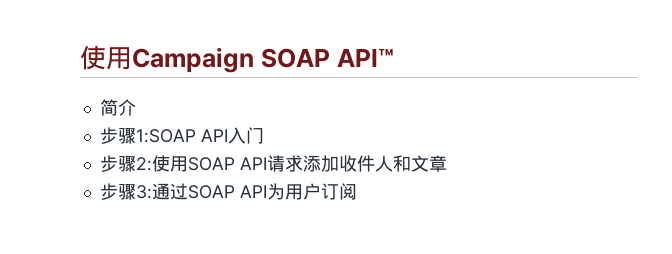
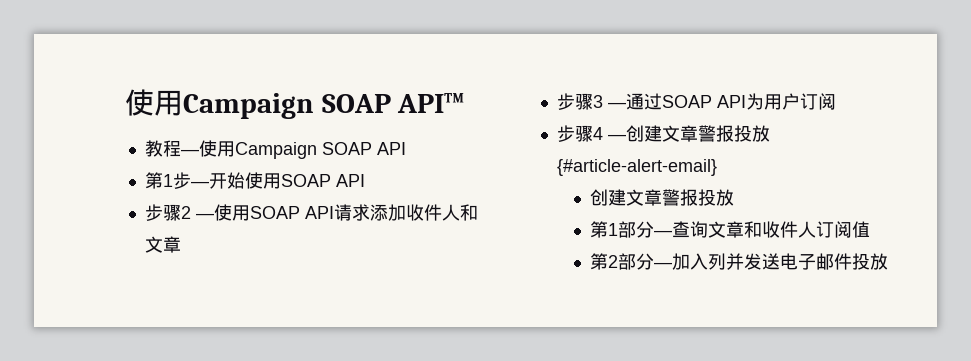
- 简介
- 步骤1:SOAP API入门
- 步骤2:使用SOAP API请求添加收件人和文章
+ 教程—使用Campaign SOAP API
+ 第1步—开始使用SOAP API
+ 步骤2 —使用SOAP API请求添加收件人和文章
- 步骤3:通过SOAP API为用户订阅
+ 步骤3 —通过SOAP API为用户订阅
+ 步骤4 —创建文章警报投放{#article-alert-email}
+ 创建文章警报投放
+ 第1部分—查询文章和收件人订阅值
+ 第2部分—加入列并发送电子邮件投放

